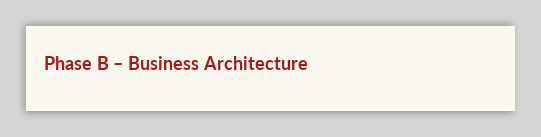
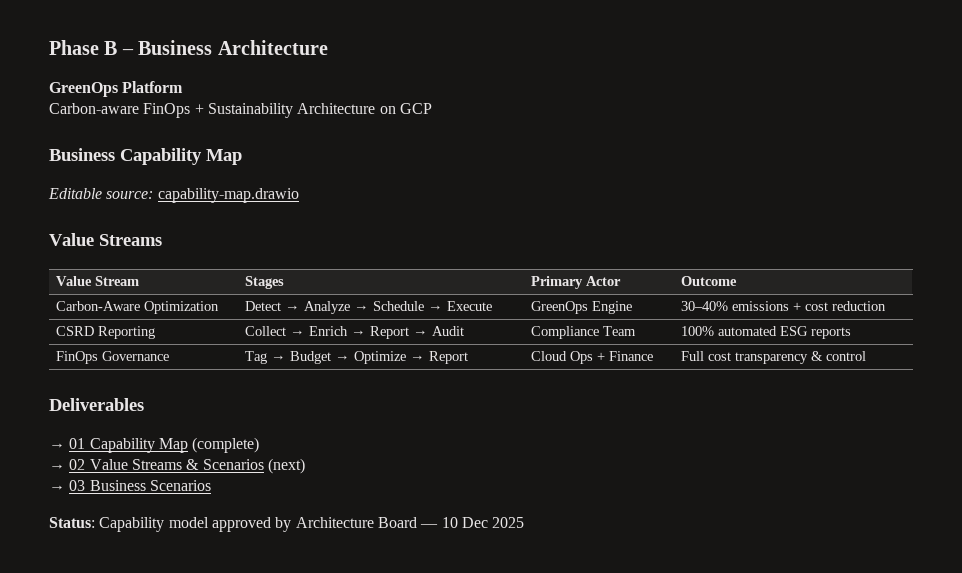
+ GreenOps Platform
+ Carbon-aware FinOps + Sustainability Architecture on GCP
+ Business Capability Map
+ Editable source: capability-map.drawio
+ Value Streams
+ Value Stream | Stages | Primary Actor | Outcome
+ Carbon-Aware Optimization | Detect → Analyze → Schedule → Execute | GreenOps Engine | 30–40% emissions + cost reduction
+ CSRD Reporting | Collect → Enrich → Report → Audit | Compliance Team | 100% automated ESG reports
+ FinOps Governance | Tag → Budget → Optimize → Report | Cloud Ops + Finance | Full cost transparency & control
+ Deliverables
+ → 01 Capability Map (complete)
+ → 02 Value Streams & Scenarios (next)
+ → 03 Business Scenarios
+ Status: Capability model approved by Architecture Board — 10 Dec 2025

